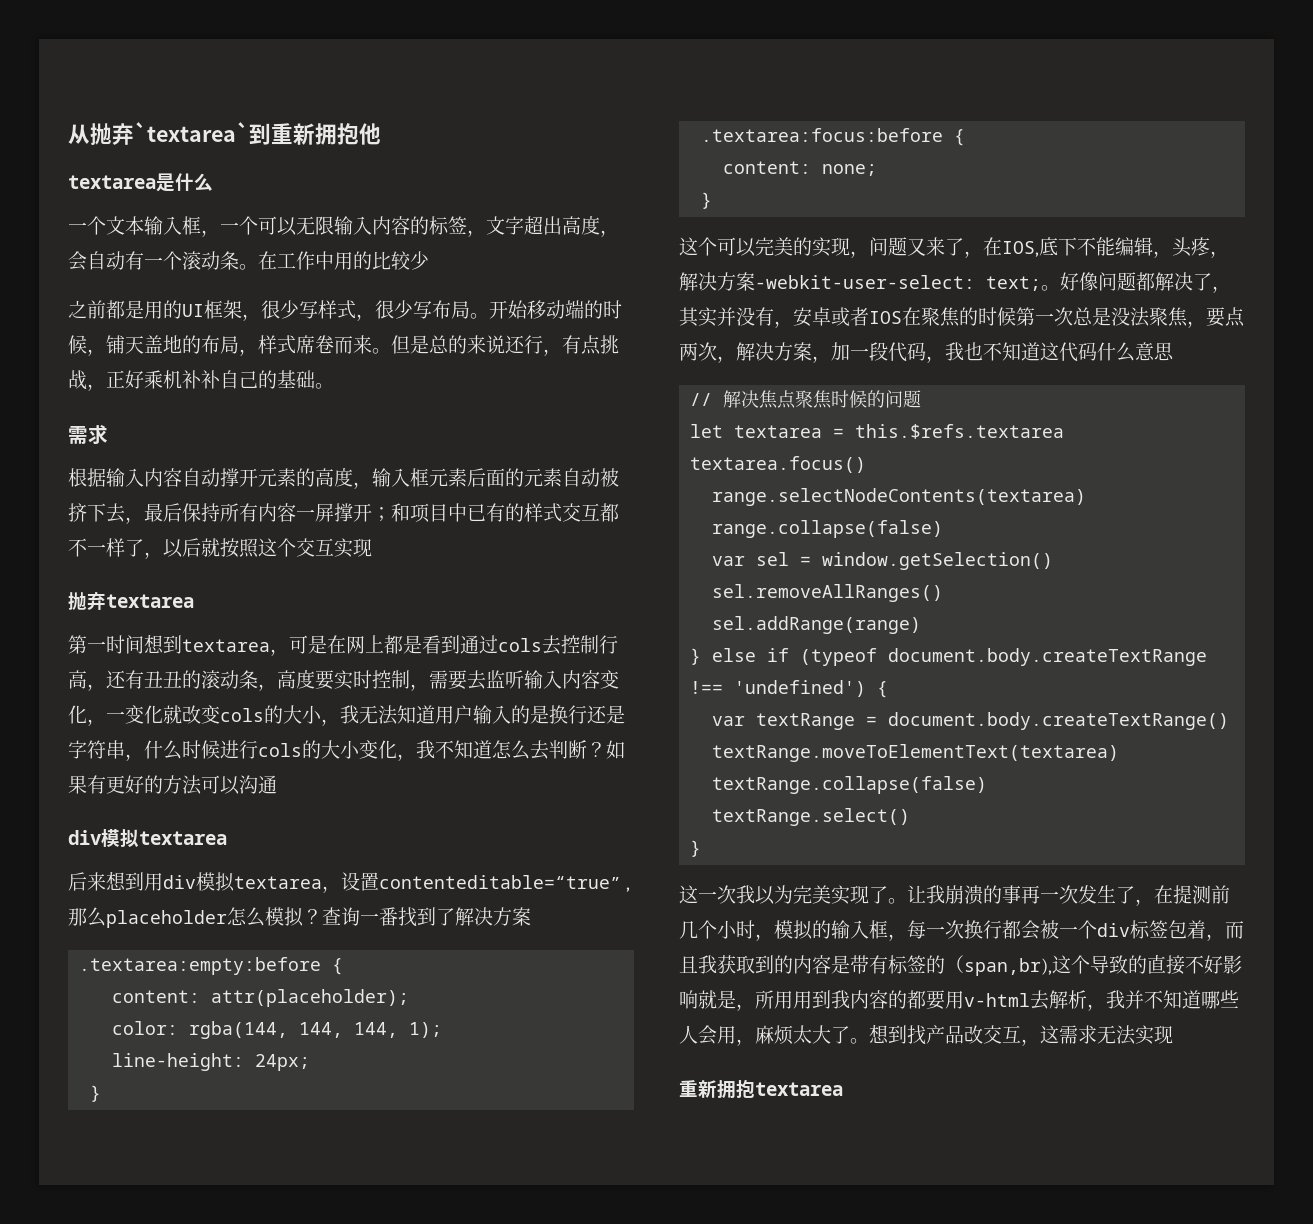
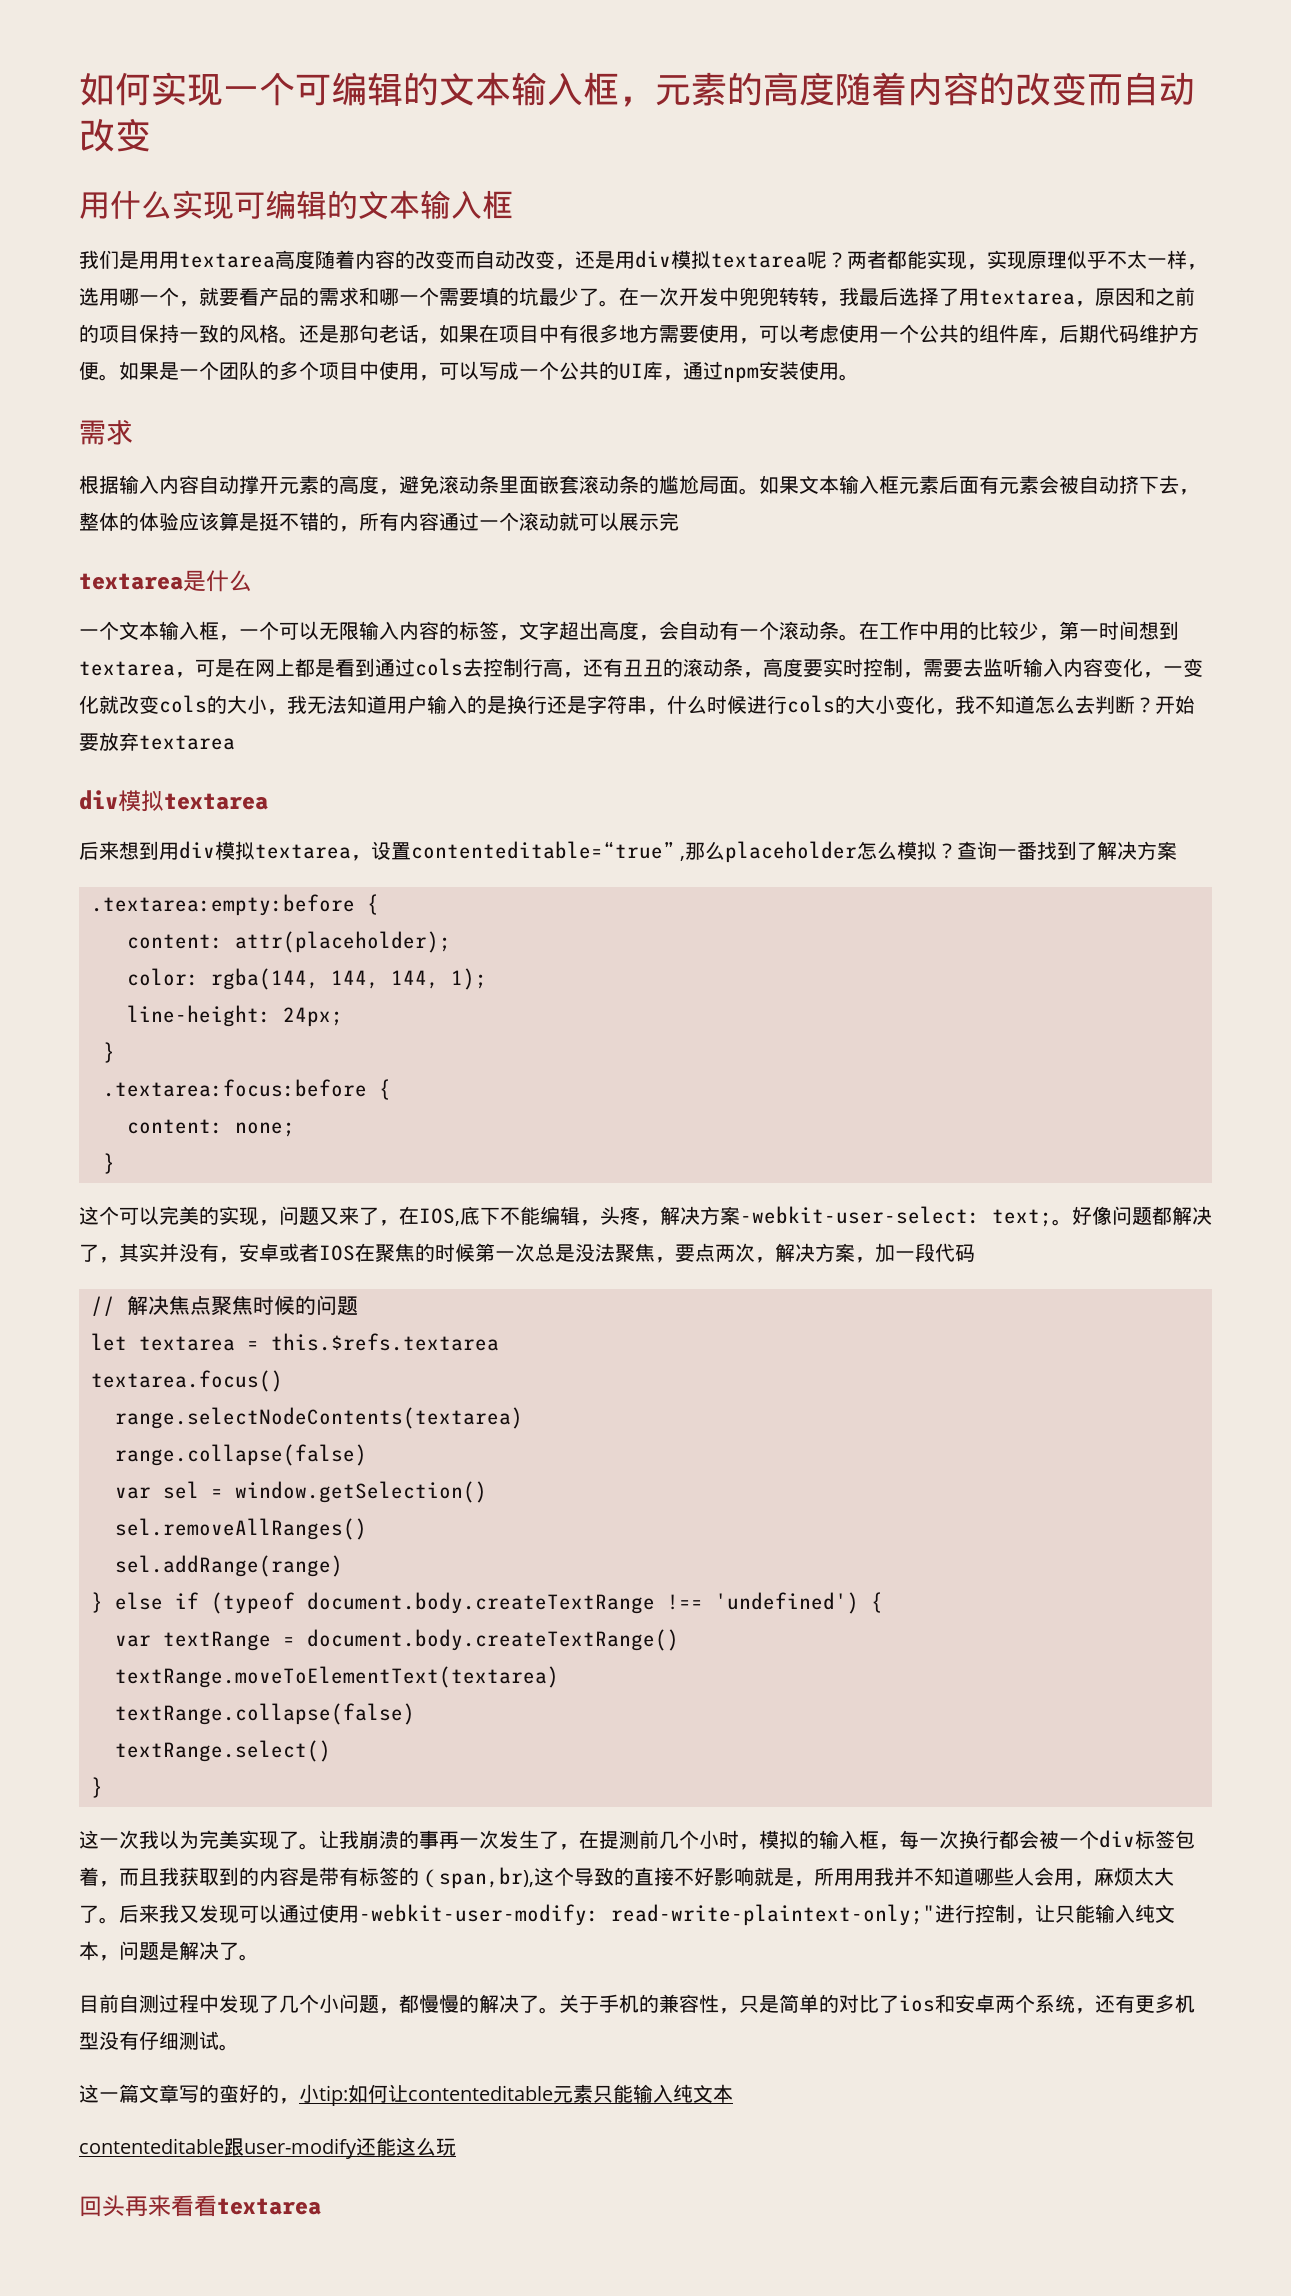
- 从抛弃`textarea`到重新拥抱他
+ 如何实现一个可编辑的文本输入框，元素的高度随着内容的改变而自动改变
+ 用什么实现可编辑的文本输入框
+ 我们是用用textarea高度随着内容的改变而自动改变，还是用div模拟textarea呢？两者都能实现，实现原理似乎不太一样，选用哪一个，就要看产品的需求和哪一个需要填的坑最少了。在一次开发中兜兜转转，我最后选择了用textarea，原因和之前的项目保持一致的风格。还是那句老话，如果在项目中有很多地方需要使用，可以考虑使用一个公共的组件库，后期代码维护方便。如果是一个团队的多个项目中使用，可以写成一个公共的UI库，通过npm安装使用。
+ 需求
+ 根据输入内容自动撑开元素的高度，避免滚动条里面嵌套滚动条的尴尬局面。如果文本输入框元素后面有元素会被自动挤下去，整体的体验应该算是挺不错的，所有内容通过一个滚动就可以展示完
- 在工作中用的比较少
- 之前都是用的UI框架，很少写样式，很少写布局。开始移动端的时候，铺天盖地的布局，样式席卷而来。但是总的来说还行，有点挑战，正好乘机补补自己的基础。
- 需求
- 根据输入内容自动撑开元素的高度，输入框元素后面的元素自动被挤下去，最后保持所有内容一屏撑开；和项目中已有的样式交互都不一样了，以后就按照这个交互实现
- 抛弃textarea
- 第一时间想到textarea，可是在网上都是看到通过cols去控制行高，还有丑丑的滚动条，高度要实时控制，需要去监听输入内容变化，一变化就改变cols的大小，我无法知道用户输入的是换行还是字符串，什么时候进行cols的大小变化，我不知道怎么去判断？
+ 在工作中用的比较少，第一时间想到textarea，可是在网上都是看到通过cols去控制行高，还有丑丑的滚动条，高度要实时控制，需要去监听输入内容变化，一变化就改变cols的大小，我无法知道用户输入的是换行还是字符串，什么时候进行cols的大小变化，我不知道怎么去判断？
- 如果有更好的方法可以沟通
+ 开始要放弃textarea
- 好像问题都解决了，其实并没有，安卓或者IOS在聚焦的时候第一次总是没法聚焦，要点两次，解决方案，加一段代码，我也不知道这代码什么意思
+ 好像问题都解决了，其实并没有，安卓或者IOS在聚焦的时候第一次总是没法聚焦，要点两次，解决方案，加一段代码
- 让我崩溃的事再一次发生了，在提测前几个小时，模拟的输入框，每一次换行都会被一个div标签包着，而且我获取到的内容是带有标签的（span,br),这个导致的直接不好影响就是，所用用到我内容的都要用v-html去解析，我并不知道哪些人会用，麻烦太大了。
+ 让我崩溃的事再一次发生了，在提测前几个小时，模拟的输入框，每一次换行都会被一个div标签包着，而且我获取到的内容是带有标签的（span,br),这个导致的直接不好影响就是，所用用我并不知道哪些人会用，麻烦太大了。
- 想到找产品改交互，这需求无法实现
- 重新拥抱textarea
+ 后来我又发现可以通过使用-webkit-user-modify: read-write-plaintext-only;"进行控制，让只能输入纯文本，问题是解决了。
+ 目前自测过程中发现了几个小问题，都慢慢的解决了。关于手机的兼容性，只是简单的对比了ios和安卓两个系统，还有更多机型没有仔细测试。
+ 这一篇文章写的蛮好的，小tip:如何让contenteditable元素只能输入纯文本
+ contenteditable跟user-modify还能这么玩
+ 回头再来看看textarea

